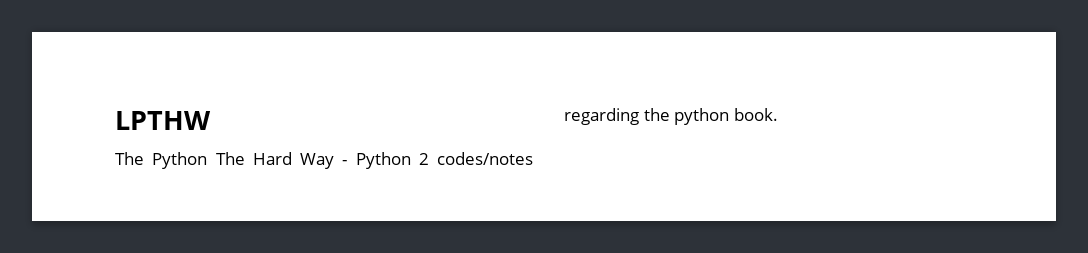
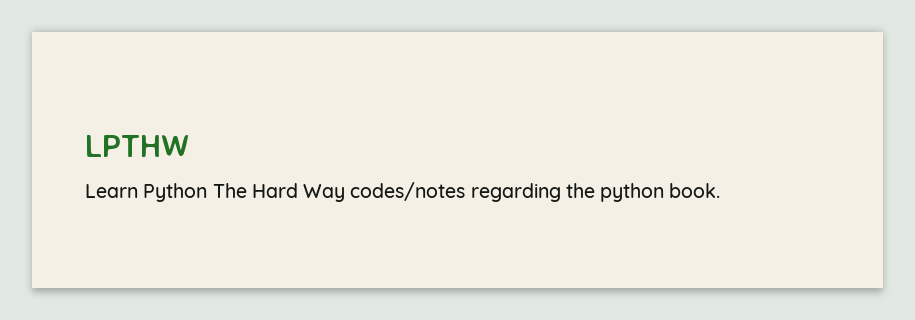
- The Python The Hard Way - Python 2 codes/notes regarding the python book.
+ Learn Python The Hard Way codes/notes regarding the python book.

